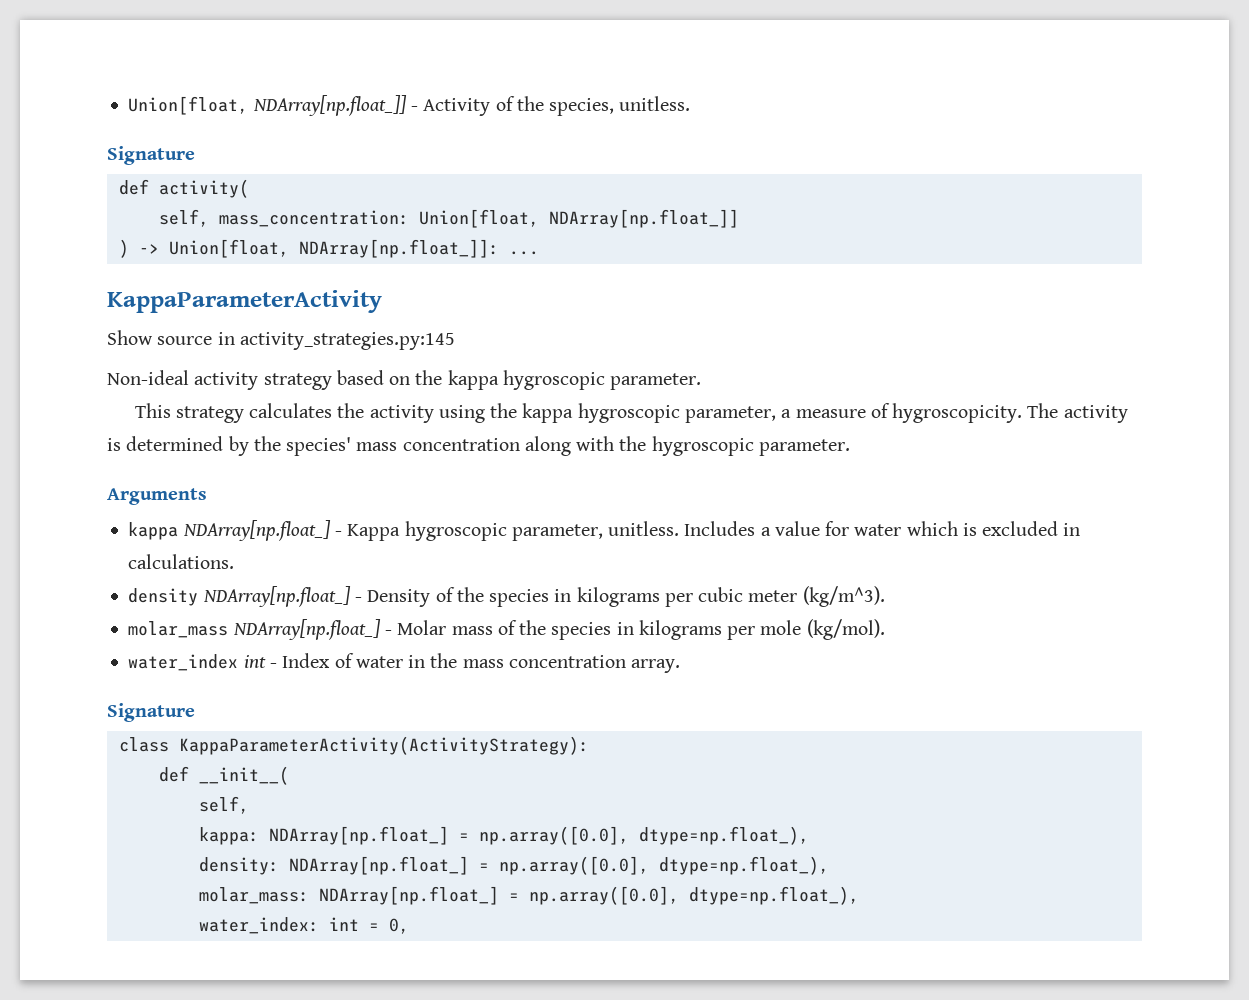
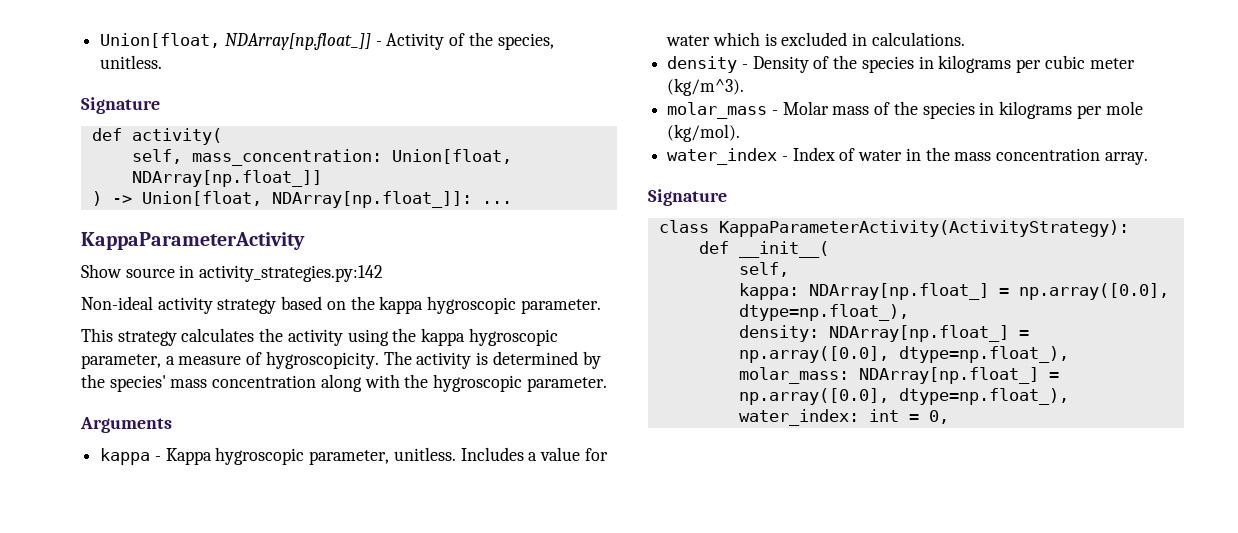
- Show source in activity_strategies.py:145
+ Show source in activity_strategies.py:142
- kappa NDArray[np.float_] - Kappa hygroscopic parameter, unitless.
+ kappa - Kappa hygroscopic parameter, unitless.
- density NDArray[np.float_] - Density of the species in kilograms per cubic meter (kg/m^3).
+ density - Density of the species in kilograms per cubic meter (kg/m^3).
- molar_mass NDArray[np.float_] - Molar mass of the species in kilograms per mole (kg/mol).
+ molar_mass - Molar mass of the species in kilograms per mole (kg/mol).
- water_index int - Index of water in the mass concentration array.
+ water_index - Index of water in the mass concentration array.

